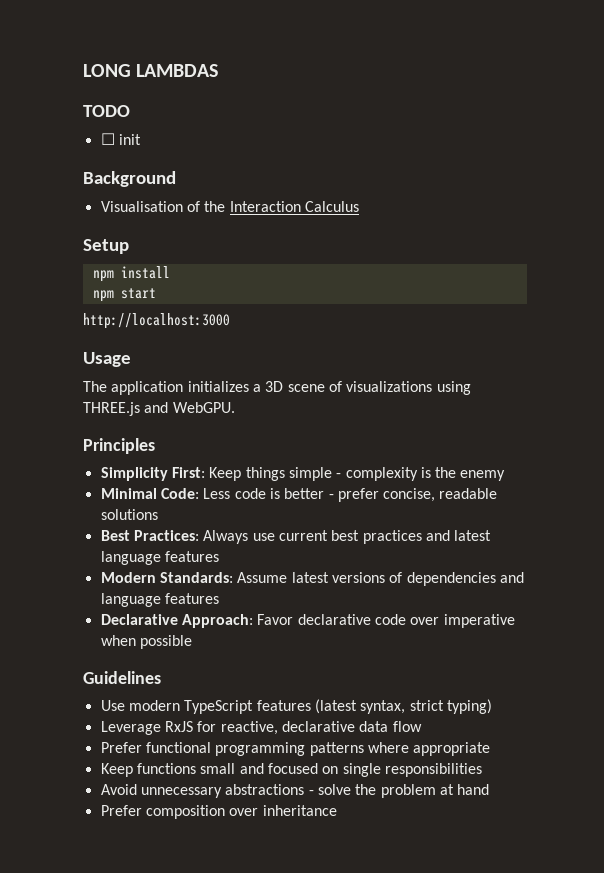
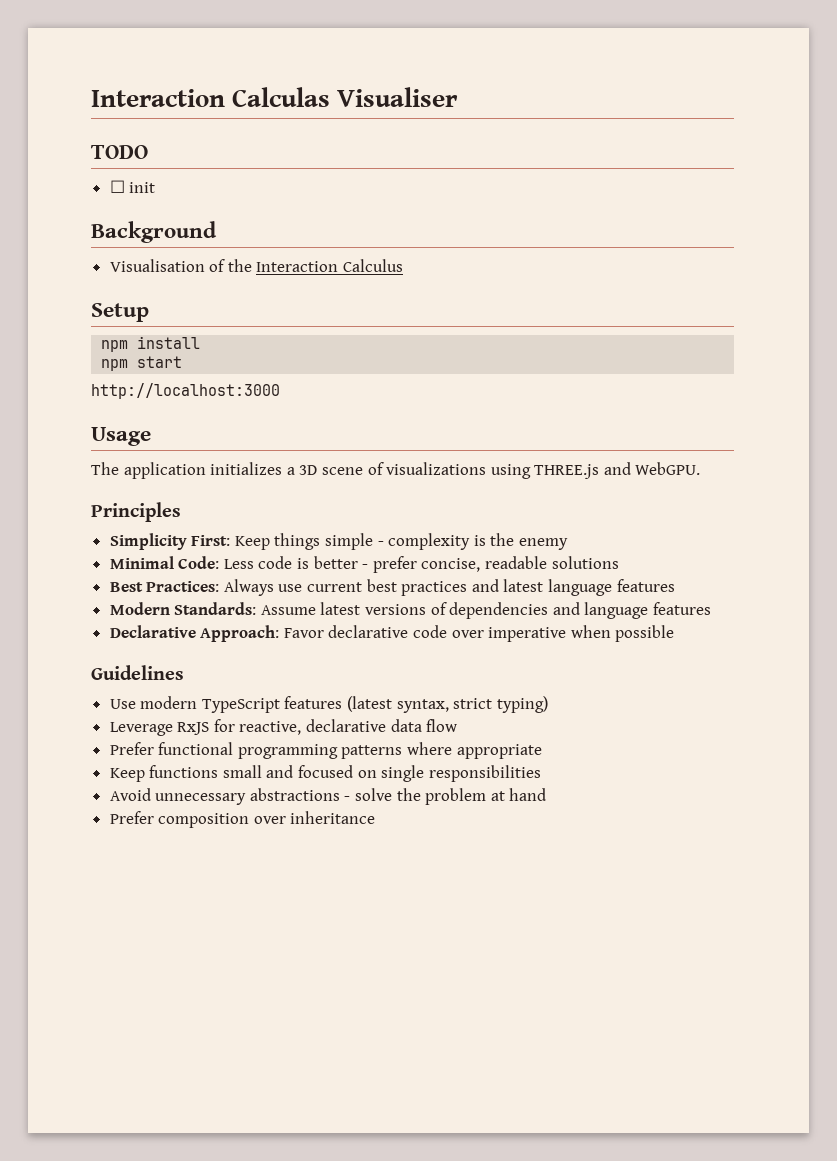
- LONG LAMBDAS
+ Interaction Calculas Visualiser

